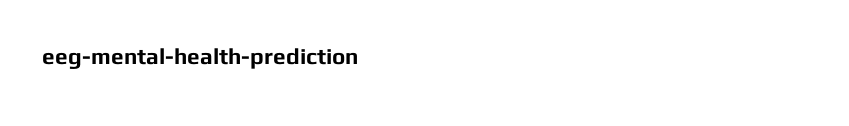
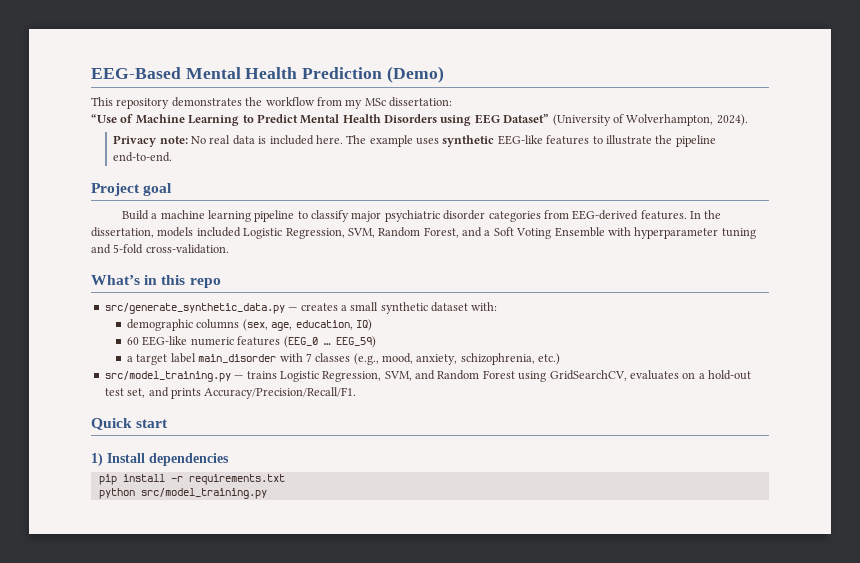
- eeg-mental-health-prediction
+ EEG-Based Mental Health Prediction (Demo)
+ This repository demonstrates the workflow from my MSc dissertation:
+ “Use of Machine Learning to Predict Mental Health Disorders using EEG Dataset” (University of Wolverhampton, 2024).
+ Privacy note: No real data is included here. The example uses synthetic EEG-like features to illustrate the pipeline end-to-end.
+ Project goal
+ Build a machine learning pipeline to classify major psychiatric disorder categories from EEG-derived features. In the dissertation, models included Logistic Regression, SVM, Random Forest, and a Soft Voting Ensemble with hyperparameter tuning and 5-fold cross-validation.
+ What’s in this repo
+ src/generate_synthetic_data.py — creates a small synthetic dataset with:
+ demographic columns (sex, age, education, IQ)
+ 60 EEG-like numeric features (EEG_0 … EEG_59)
+ a target label main_disorder with 7 classes (e.g., mood, anxiety, schizophrenia, etc.)
+ src/model_training.py — trains Logistic Regression, SVM, and Random Forest using GridSearchCV, evaluates on a hold-out test set, and prints Accuracy/Precision/Recall/F1.
+ Quick start
+ 1) Install dependencies
+ pip install -r requirements.txt
+ python src/model_training.py

